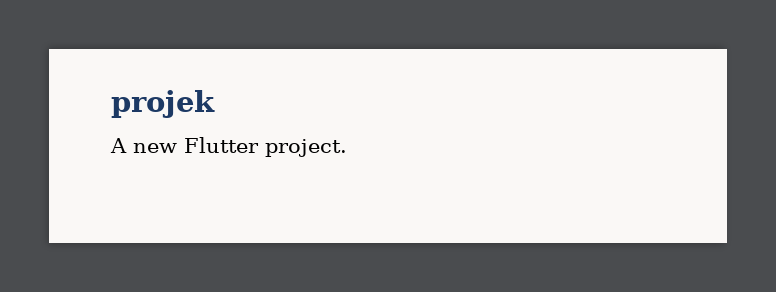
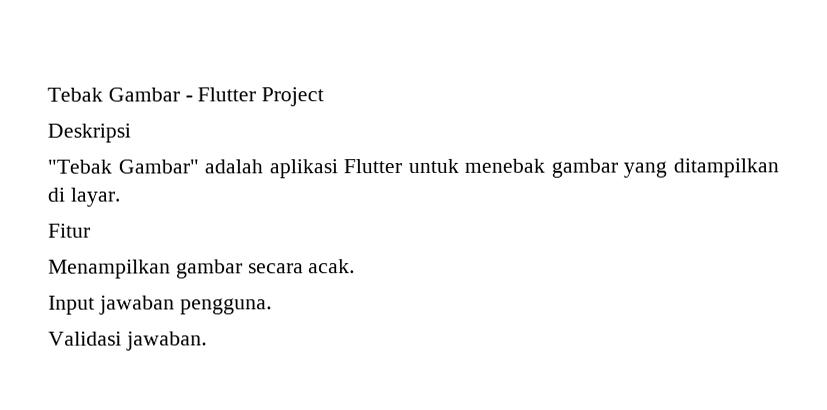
- projek
- A new Flutter project.
+ Tebak Gambar - Flutter Project
+ Deskripsi
+ "Tebak Gambar" adalah aplikasi Flutter untuk menebak gambar yang ditampilkan di layar.
+ Fitur
+ Menampilkan gambar secara acak.
+ Input jawaban pengguna.
+ Validasi jawaban.

